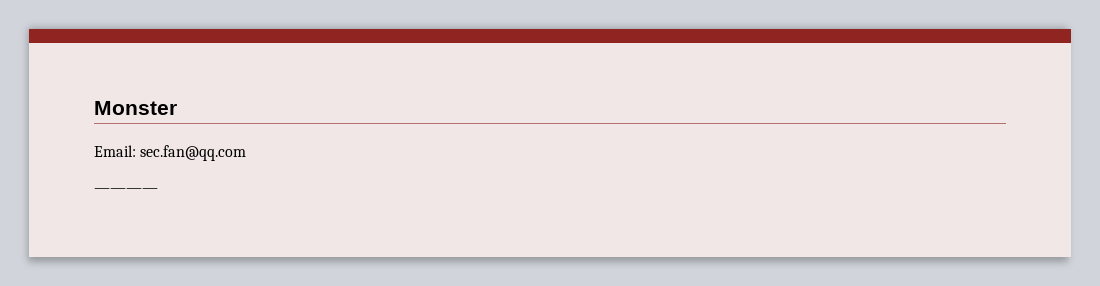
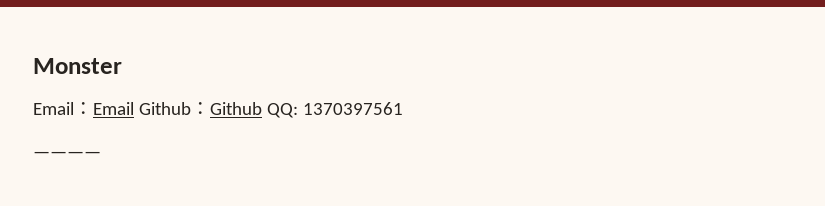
- Email: sec.fan@qq.com
+ Email：Email Github：Github QQ: 1370397561

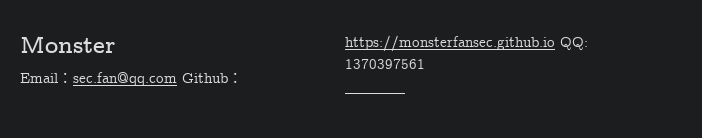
- Email：Email Github：Github QQ: 1370397561
+ Email：sec.fan@qq.com Github：https://monsterfansec.github.io QQ: 1370397561

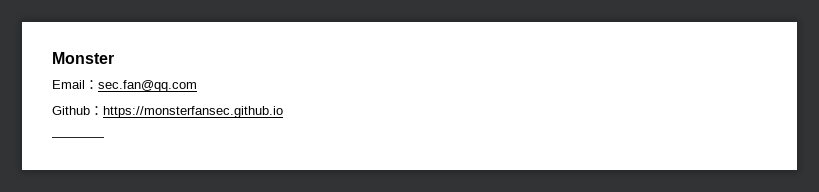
- Email：sec.fan@qq.com Github：https://monsterfansec.github.io QQ: 1370397561
+ Email：sec.fan@qq.com
+ Github：https://monsterfansec.github.io

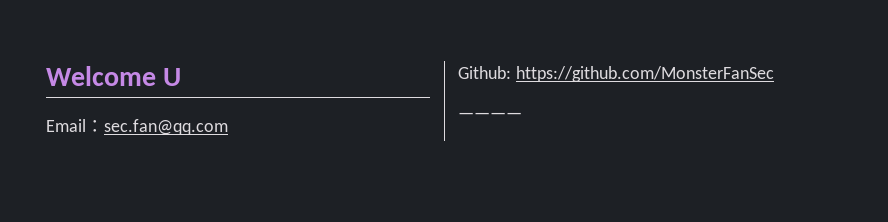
- Monster
+ Welcome U
- Github：https://monsterfansec.github.io
+ Github: https://github.com/MonsterFanSec

